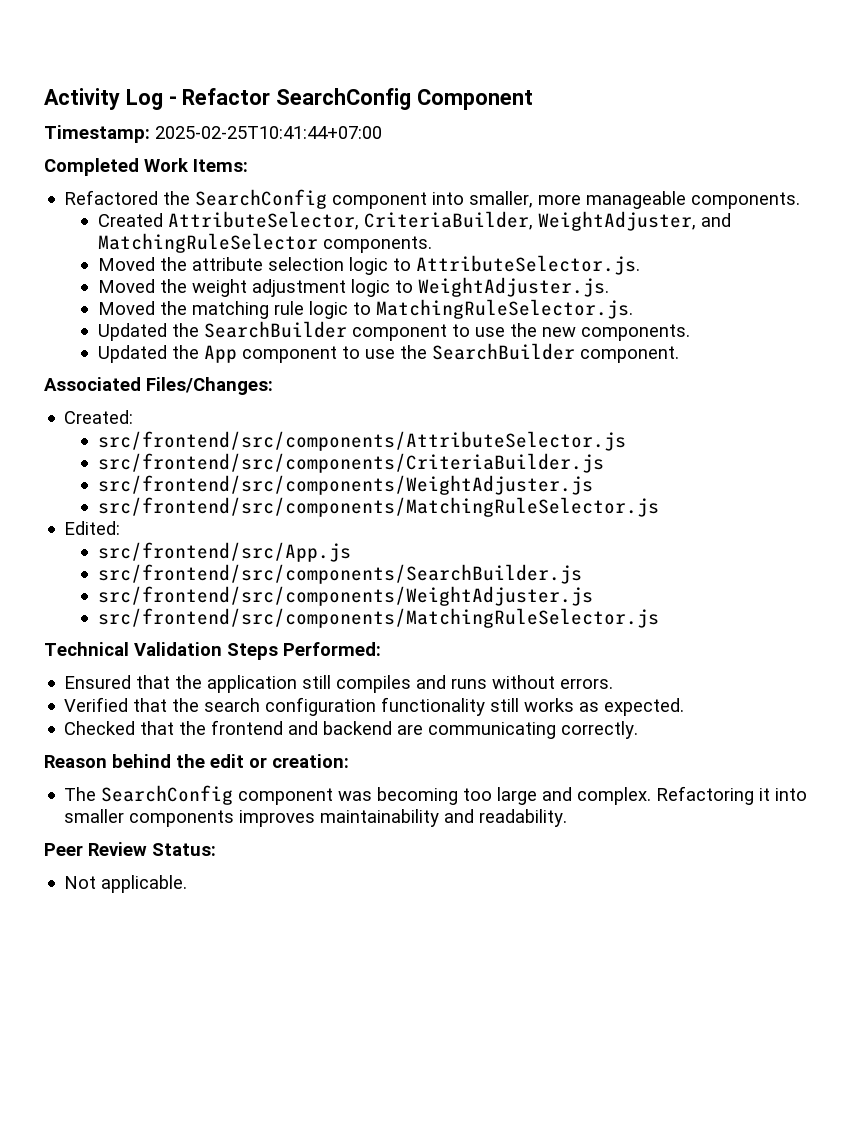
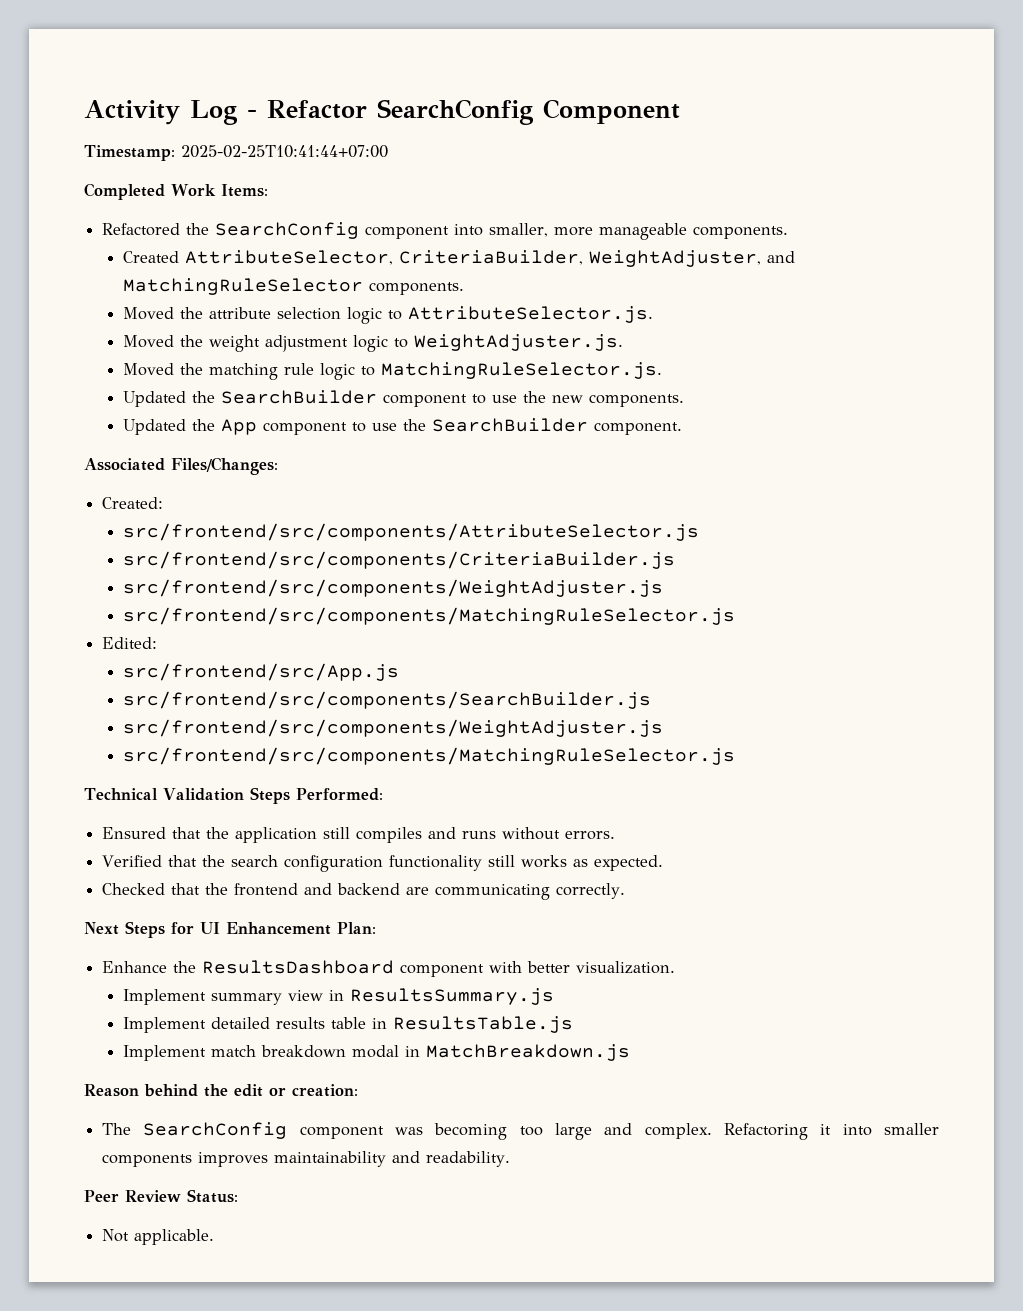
+ Next Steps for UI Enhancement Plan:
+ Enhance the ResultsDashboard component with better visualization.
+ Implement summary view in ResultsSummary.js
+ Implement detailed results table in ResultsTable.js
+ Implement match breakdown modal in MatchBreakdown.js

